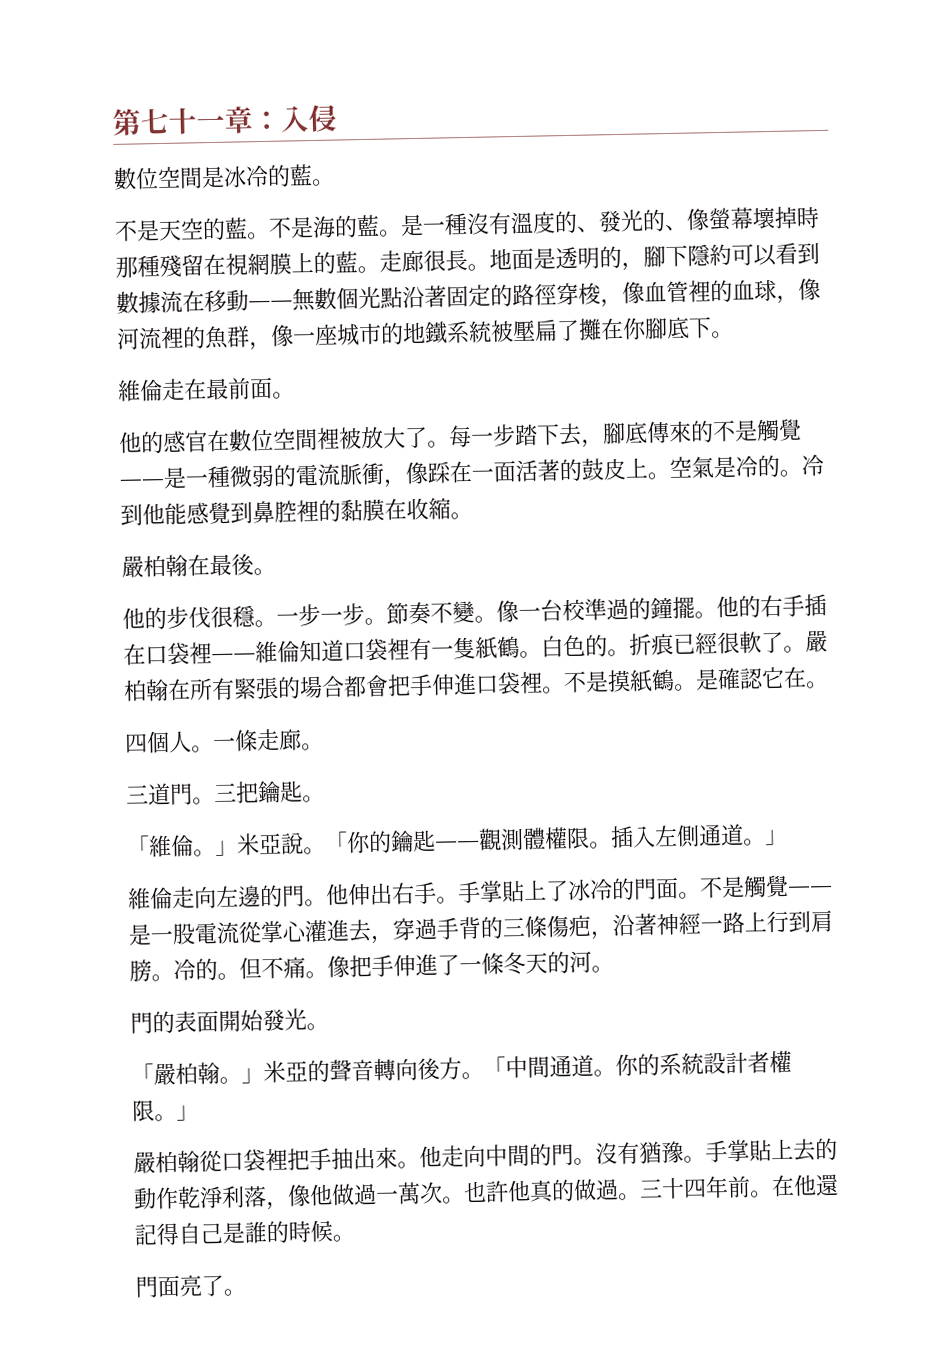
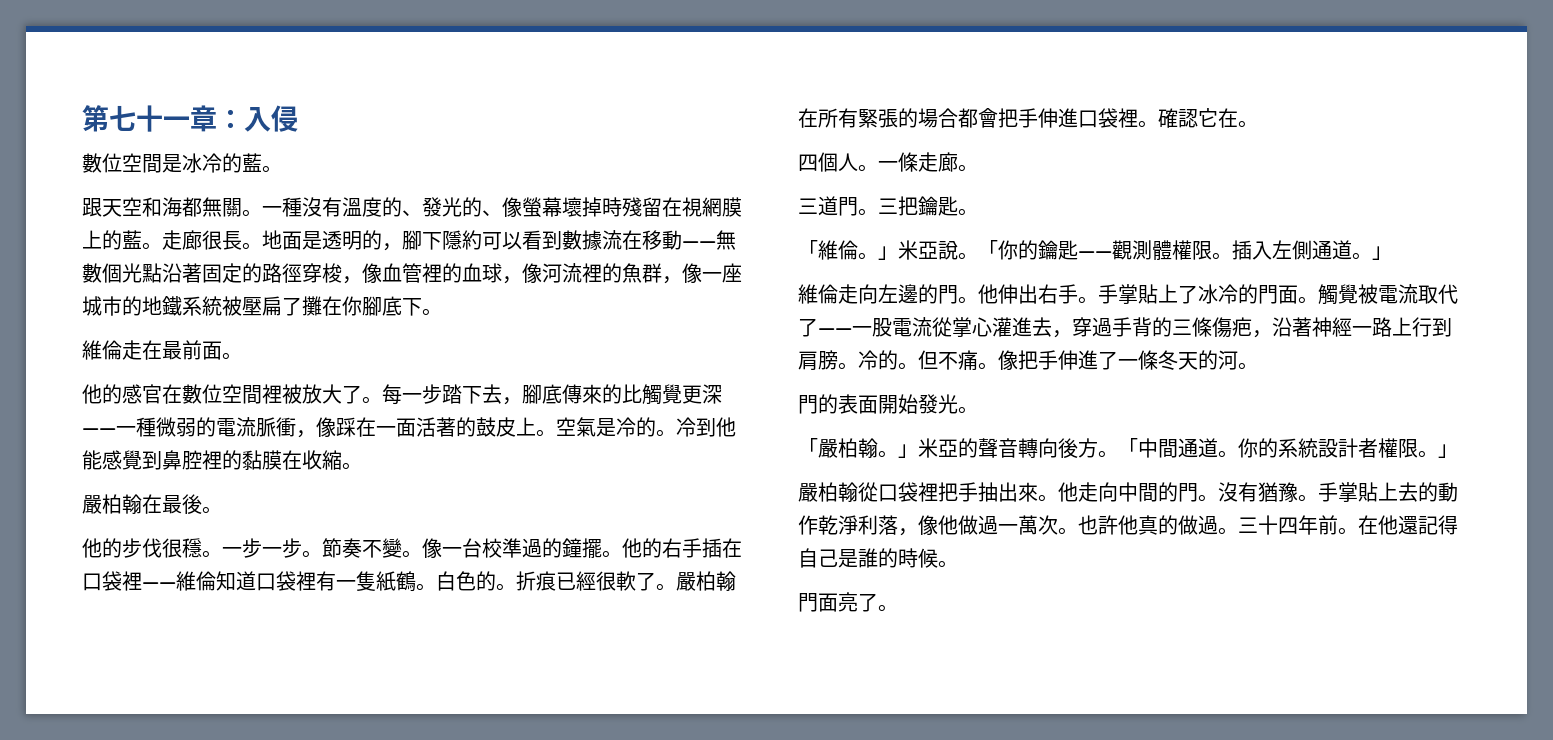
- 不是天空的藍。不是海的藍。是一種沒有溫度的、發光的、像螢幕壞掉時那種殘留在視網膜上的藍。
+ 跟天空和海都無關。一種沒有溫度的、發光的、像螢幕壞掉時殘留在視網膜上的藍。
- 每一步踏下去，腳底傳來的不是觸覺——是一種微弱的電流脈衝，像踩在一面活著的鼓皮上。
+ 每一步踏下去，腳底傳來的比觸覺更深——一種微弱的電流脈衝，像踩在一面活著的鼓皮上。
- 不是摸紙鶴。是確認它在。
+ 確認它在。
- 不是觸覺——是一股電流從掌心灌進去，穿過手背的三條傷疤，沿著神經一路上行到肩膀。
+ 觸覺被電流取代了——一股電流從掌心灌進去，穿過手背的三條傷疤，沿著神經一路上行到肩膀。

